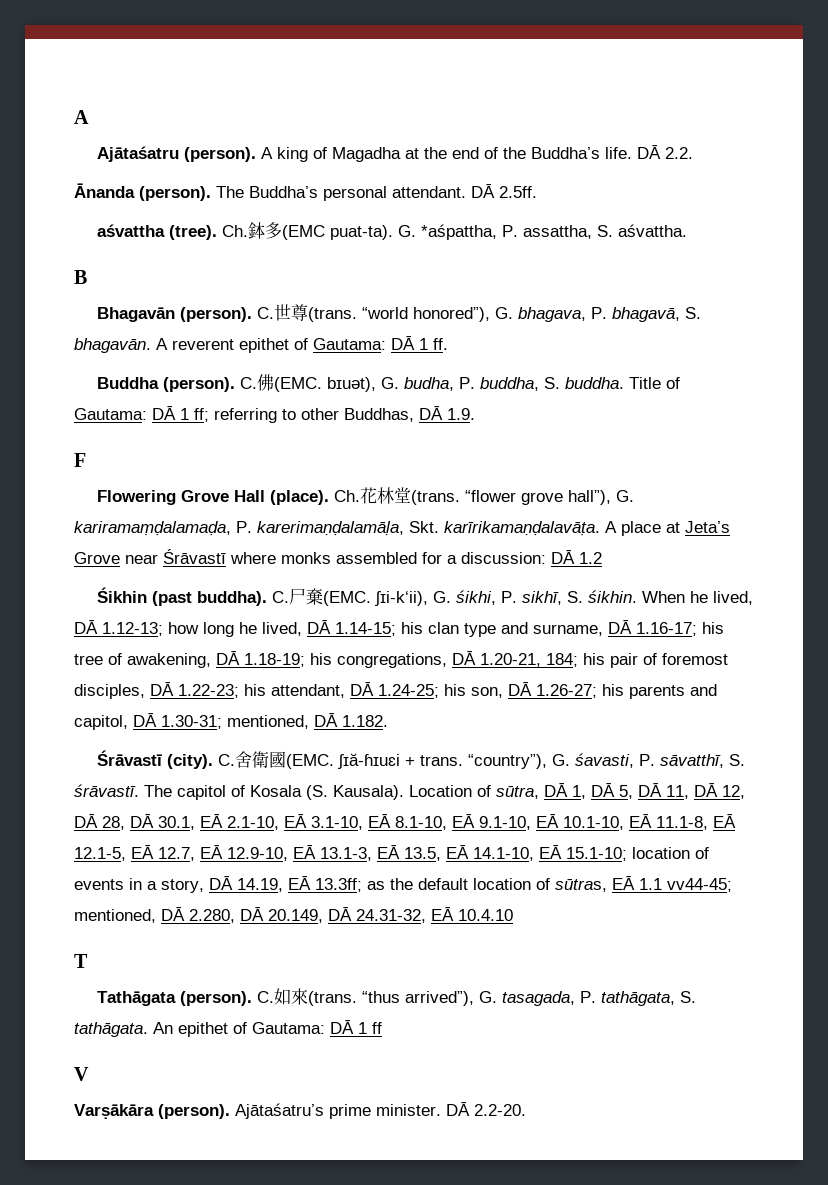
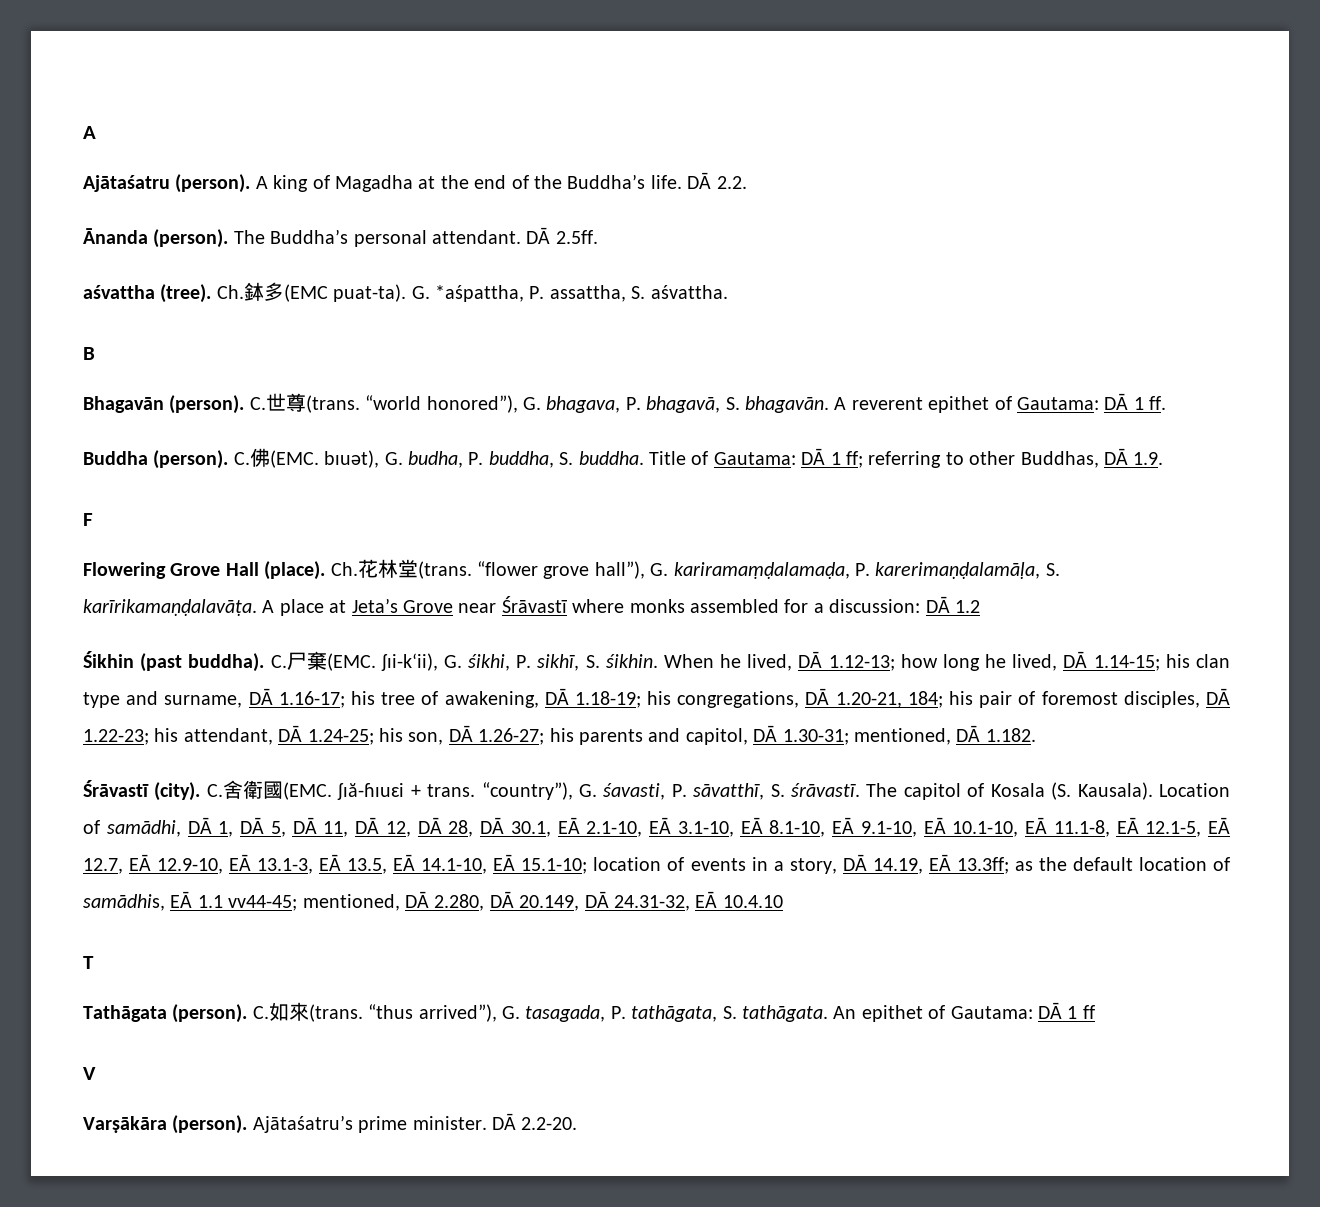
- “flower grove hall”), G. kariramaṃḍalamaḍa, P. karerimaṇḍalamāḷa, Skt. karīrikamaṇḍalavāṭa.
+ “flower grove hall”), G. kariramaṃḍalamaḍa, P. karerimaṇḍalamāḷa, S. karīrikamaṇḍalavāṭa.
- Location of sūtra, DĀ 1, DĀ 5, DĀ 11, DĀ 12, DĀ 28, DĀ 30.1, EĀ 2.1-10, EĀ 3.1-10, EĀ 8.1-10, EĀ 9.1-10, EĀ 10.1-10, EĀ 11.1-8, EĀ 12.1-5, EĀ 12.7, EĀ 12.9-10, EĀ 13.1-3, EĀ 13.5, EĀ 14.1-10, EĀ 15.1-10;
+ Location of samādhi, DĀ 1, DĀ 5, DĀ 11, DĀ 12, DĀ 28, DĀ 30.1, EĀ 2.1-10, EĀ 3.1-10, EĀ 8.1-10, EĀ 9.1-10, EĀ 10.1-10, EĀ 11.1-8, EĀ 12.1-5, EĀ 12.7, EĀ 12.9-10, EĀ 13.1-3, EĀ 13.5, EĀ 14.1-10, EĀ 15.1-10;
- as the default location of sūtras, EĀ 1.1 vv44-45;
+ as the default location of samādhis, EĀ 1.1 vv44-45;

